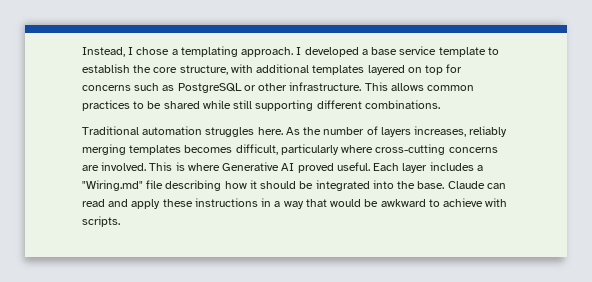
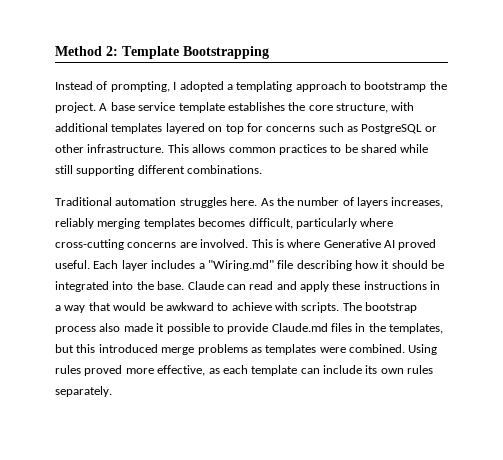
- Instead, I chose a templating approach. I developed a base service template to establish the core structure, with additional templates layered on top for concerns such as PostgreSQL or other infrastructure.
+ Method 2: Template Bootstrapping
+ Instead of prompting, I adopted a templating approach to bootstramp the project. A base service template establishes the core structure, with additional templates layered on top for concerns such as PostgreSQL or other infrastructure.
+ The bootstrap process also made it possible to provide Claude.md files in the templates, but this introduced merge problems as templates were combined. Using rules proved more effective, as each template can include its own rules separately.

